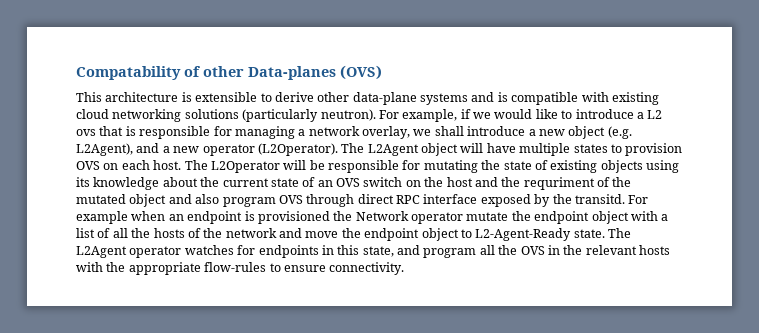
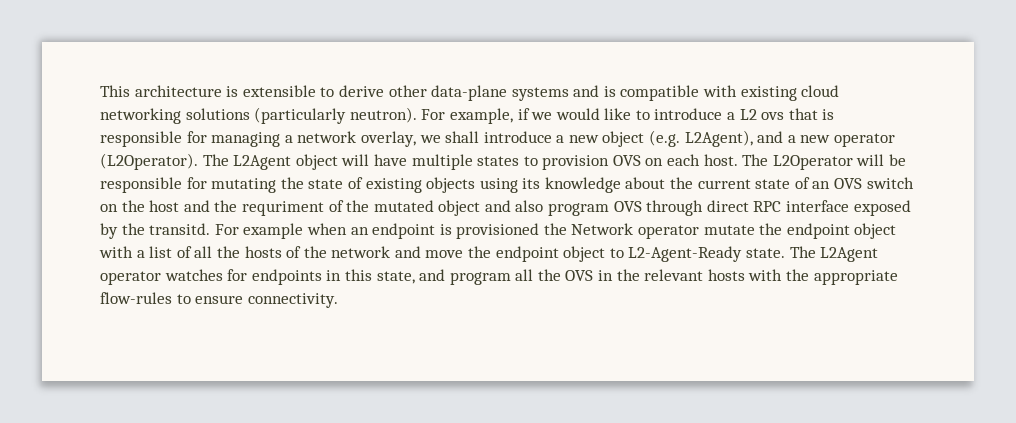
- Compatability of other Data-planes (OVS)

